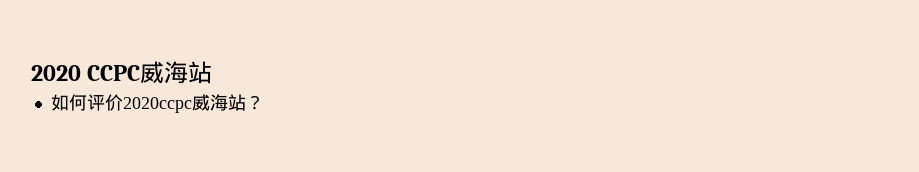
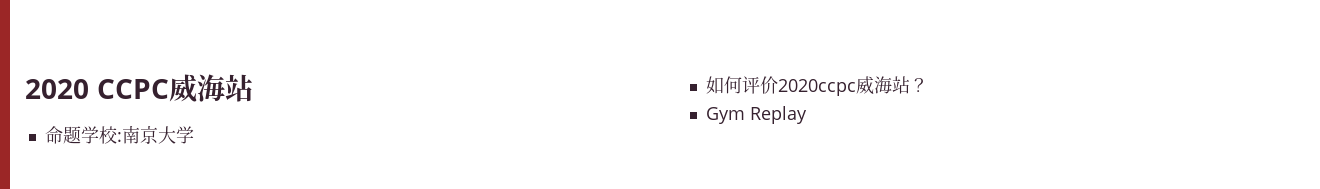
+ 命题学校:南京大学
+ Gym Replay

